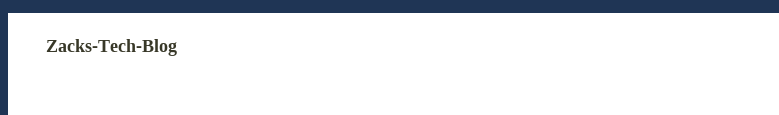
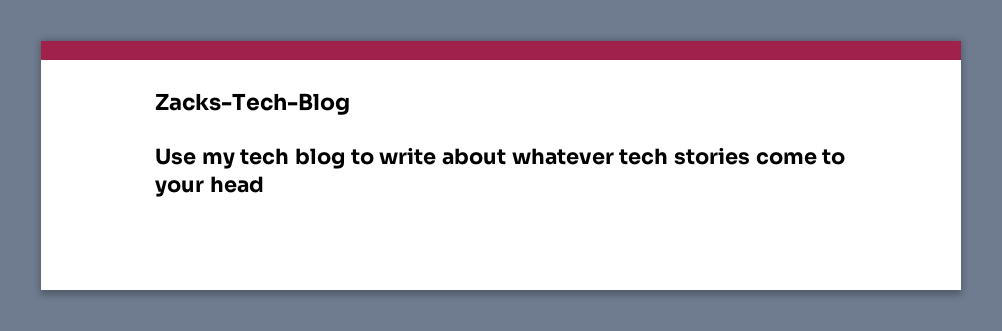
+ Use my tech blog to write about whatever tech stories come to your head

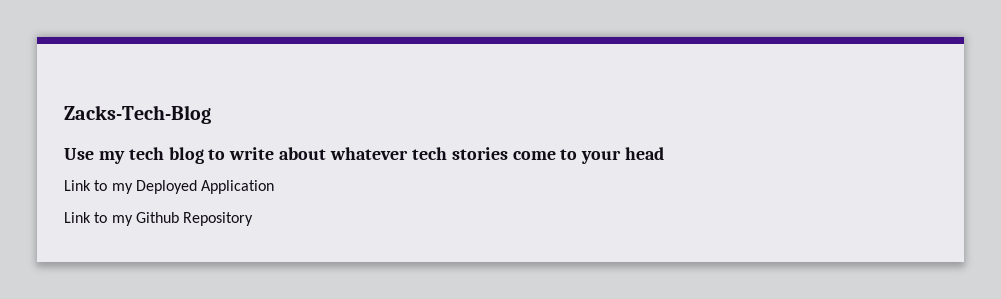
+ Link to my Deployed Application
+ Link to my Github Repository

